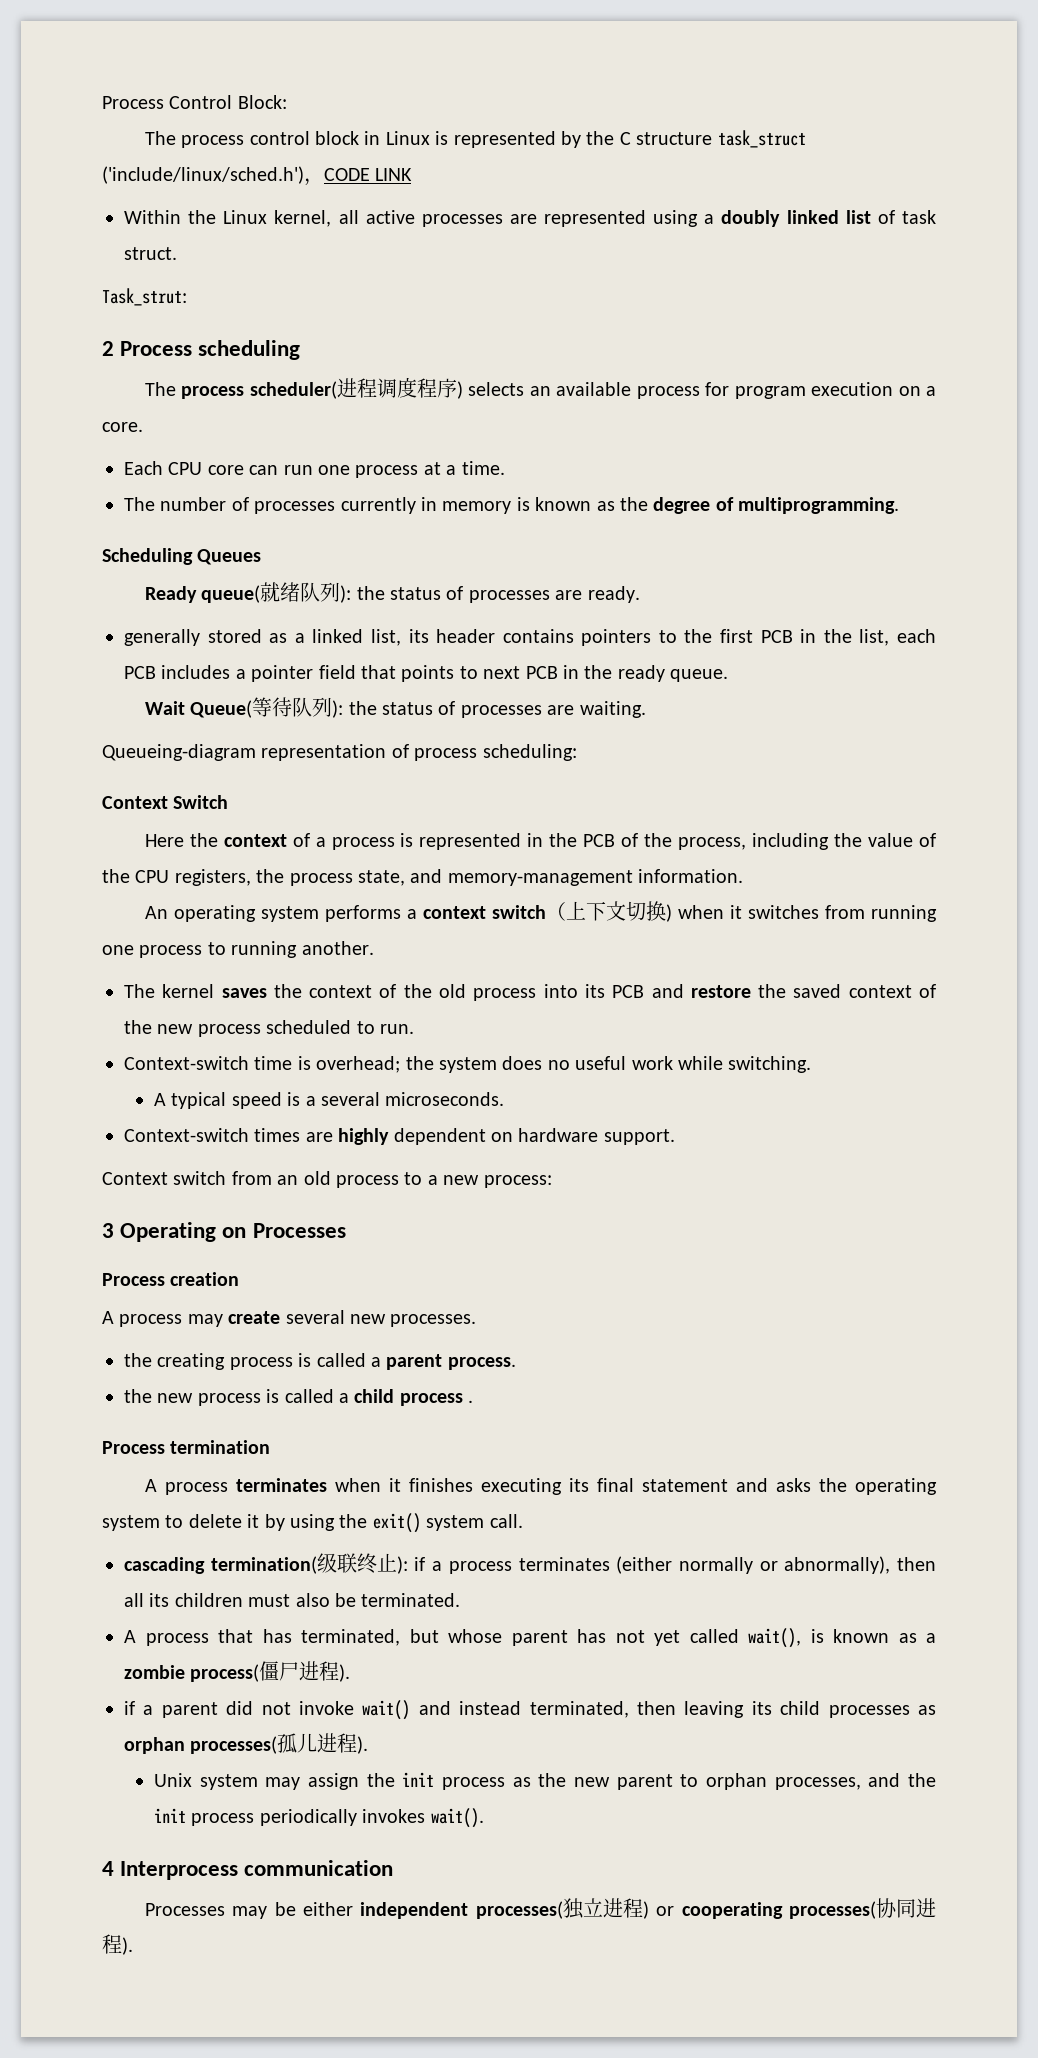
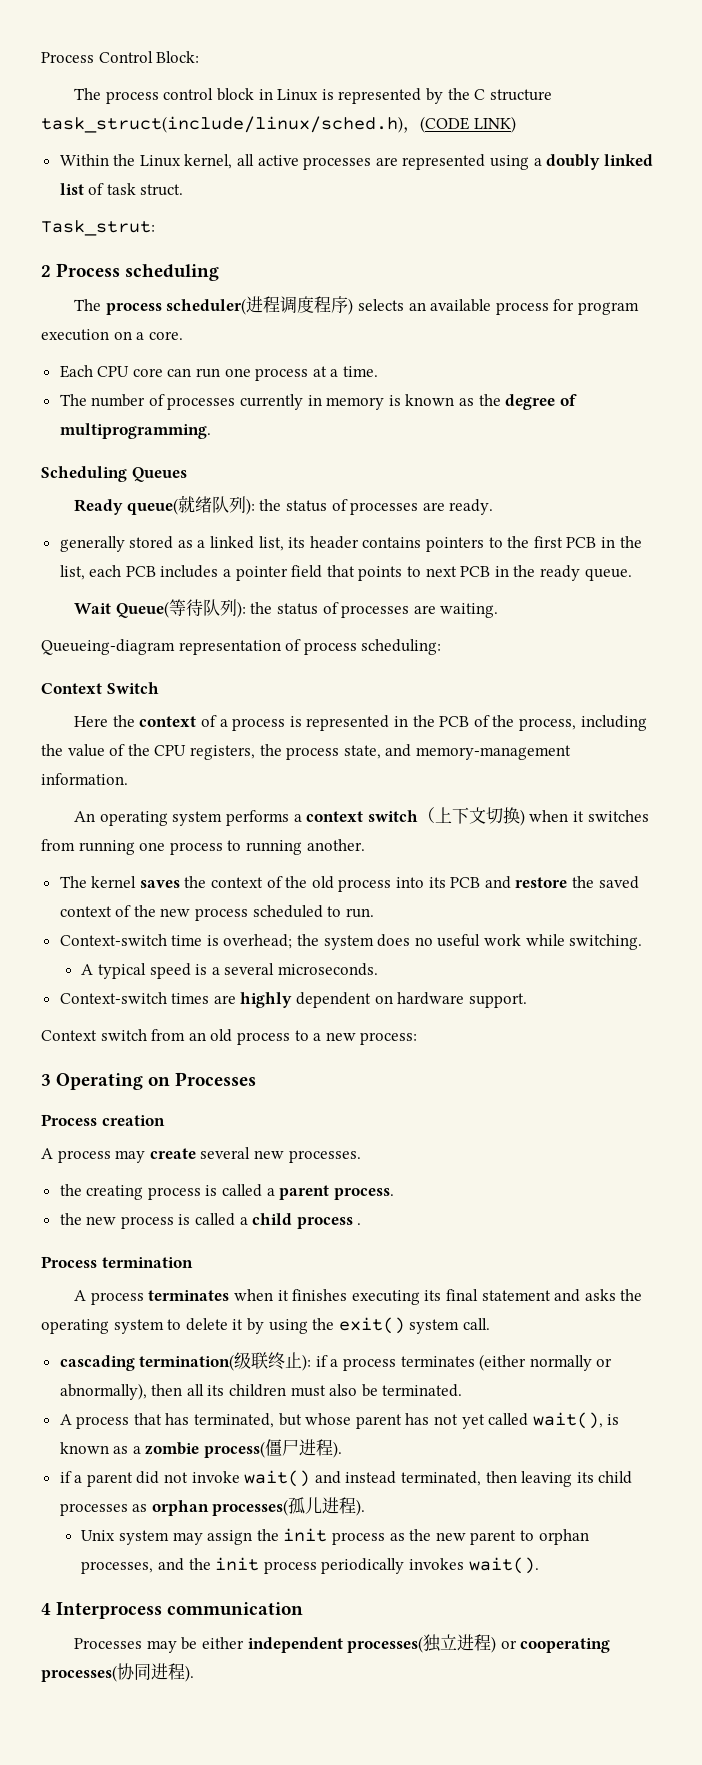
- The process control block in Linux is represented by the C structure task_struct ('include/linux/sched.h')，CODE LINK
+ The process control block in Linux is represented by the C structure task_struct(include/linux/sched.h)，(CODE LINK)

